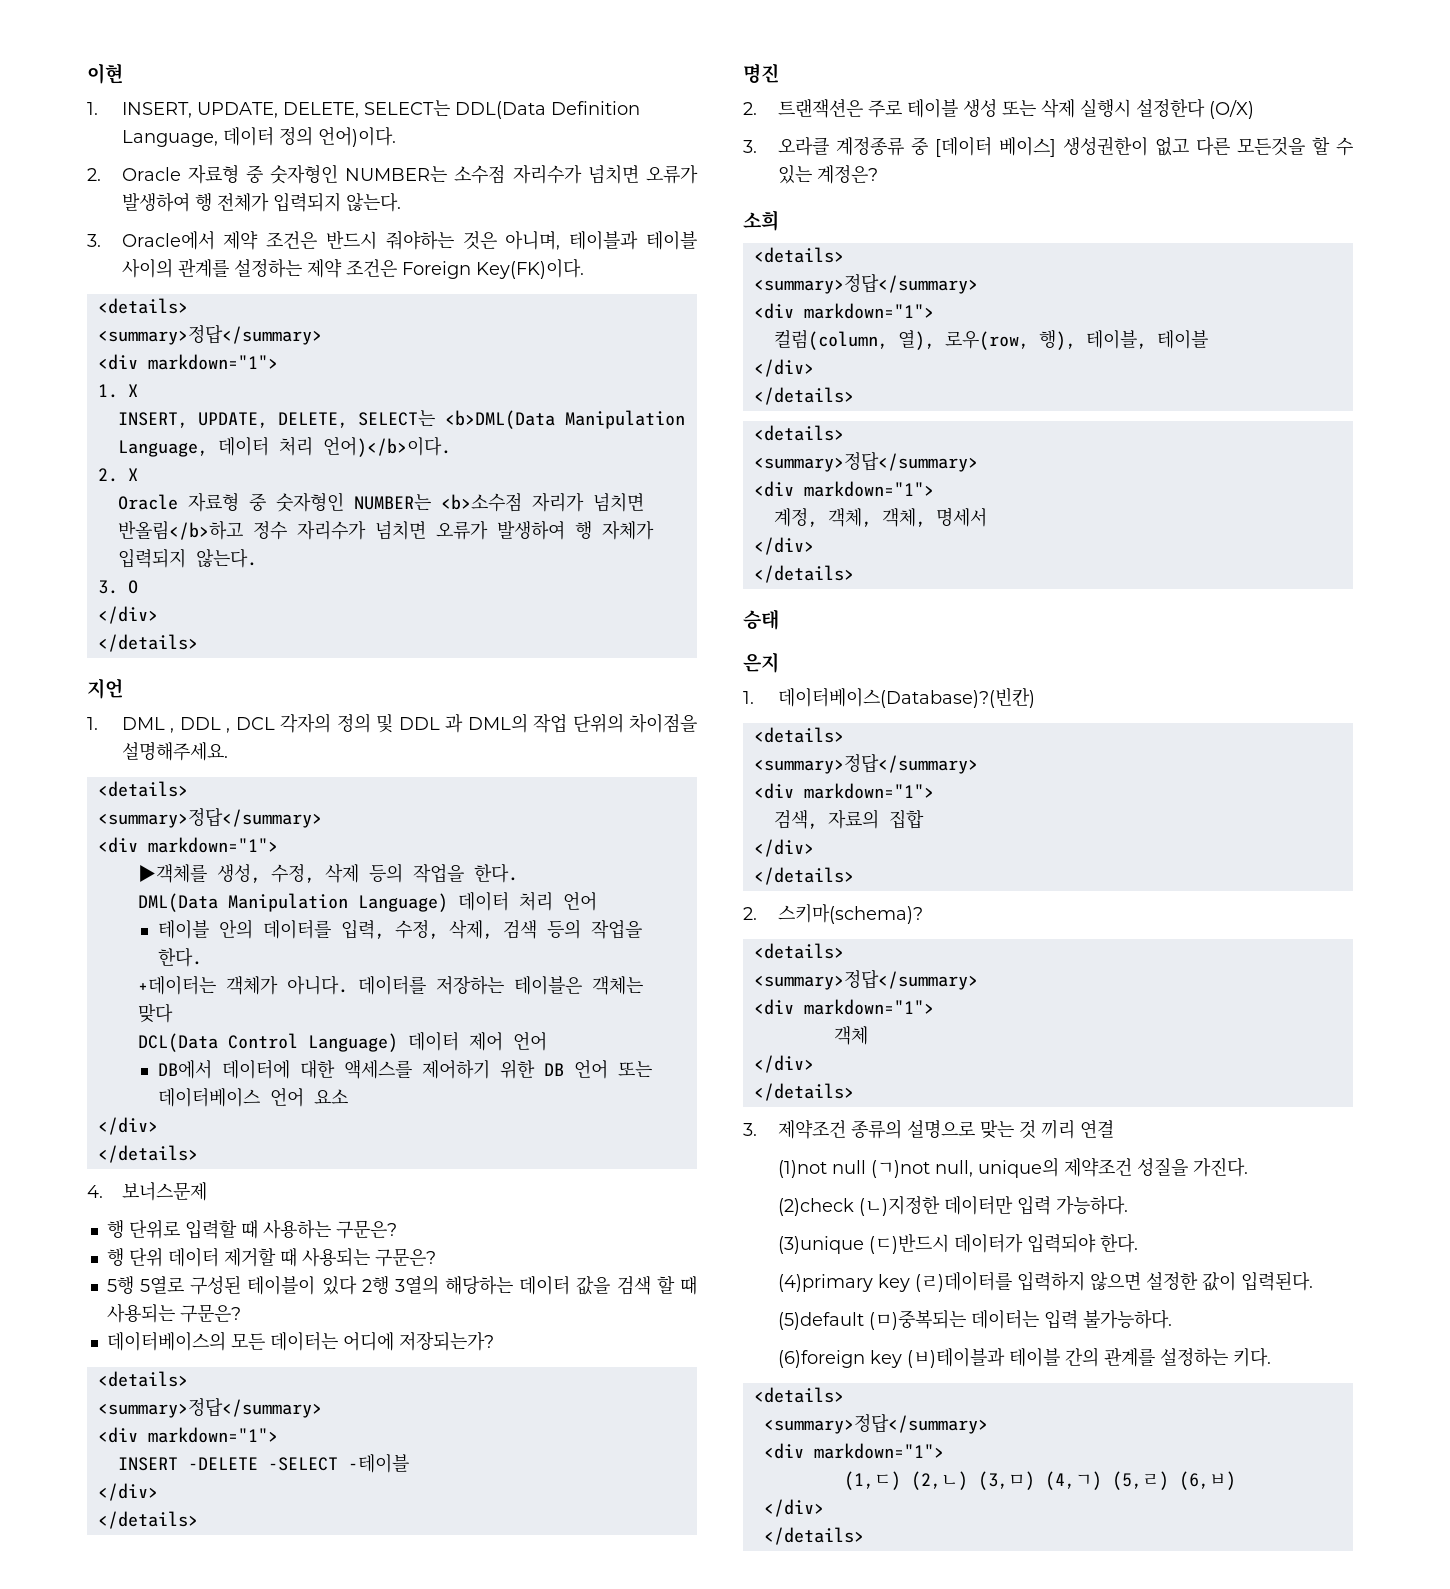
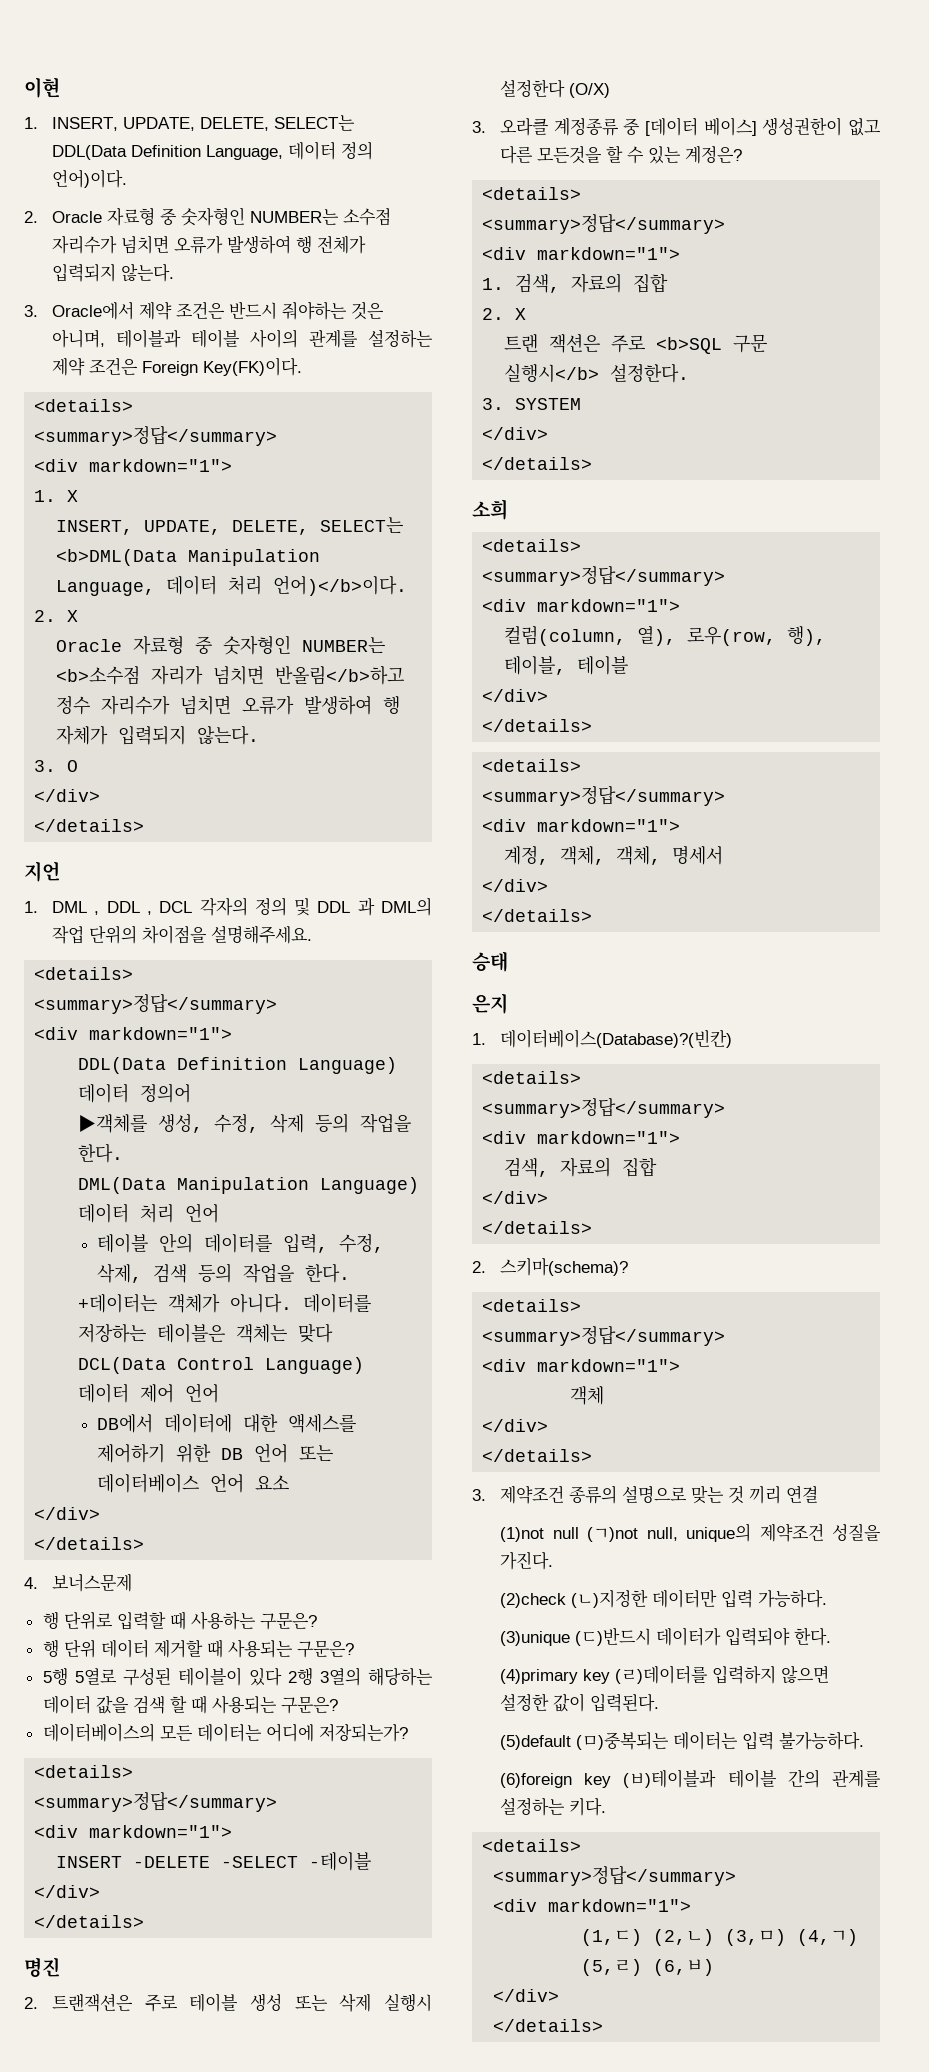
+ DDL(Data Definition Language) 데이터 정의어
  3. 오라클 계정종류 중 [데이터 베이스] 생성권한이 없고 다른 모든것을 할 수 있는 계정은?
+ <details>
+ <summary>정답</summary>
+ <div markdown="1">
+ 1. 검색, 자료의 집합
+ 2. X
+ 트랜 잭션은 주로 <b>SQL 구문 실행시</b> 설정한다.
+ 3. SYSTEM
+ </div>
+ </details>

